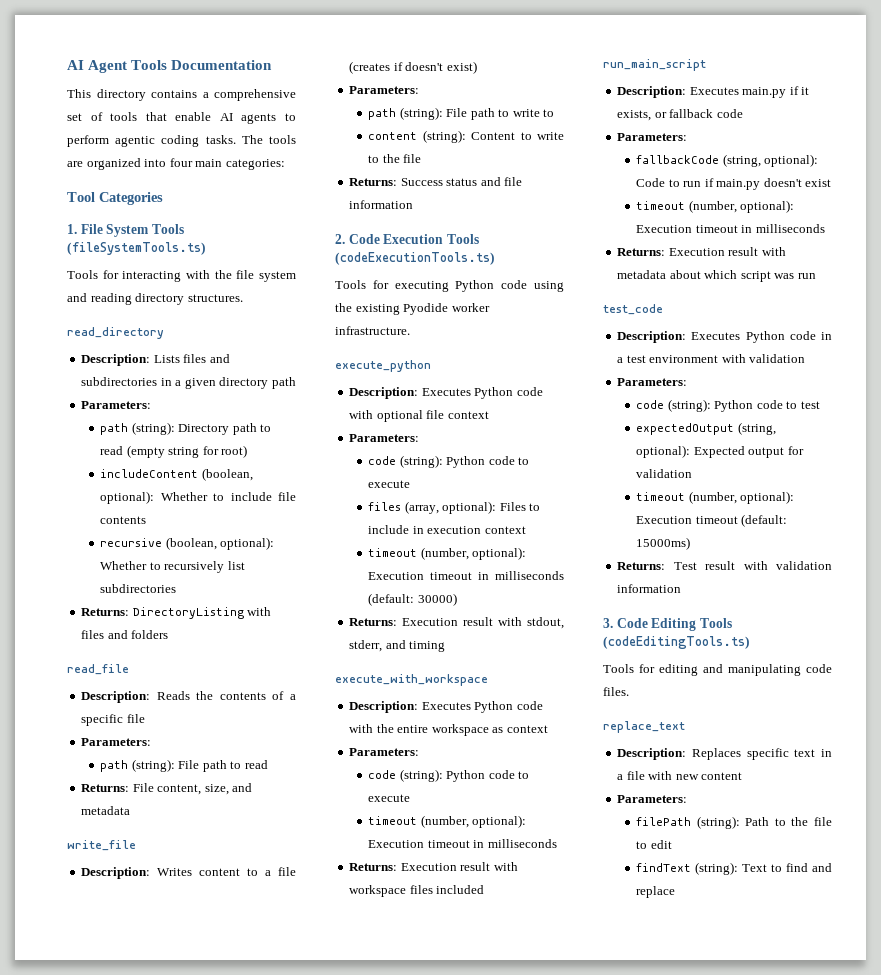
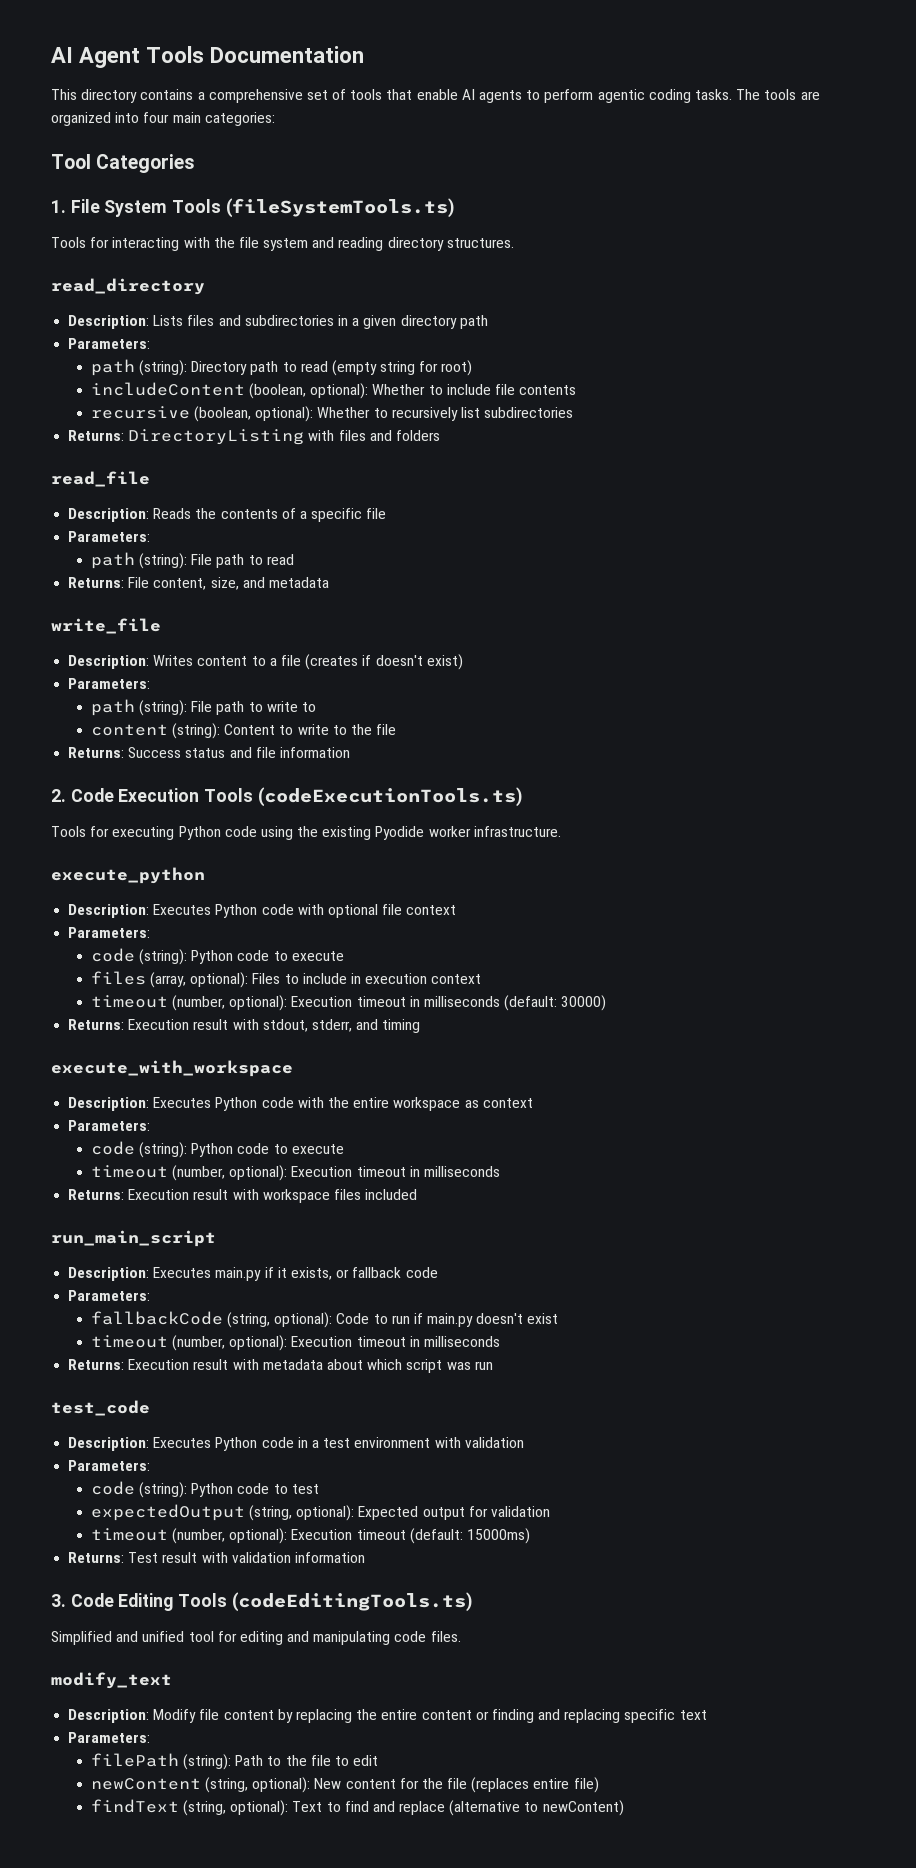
- Tools for editing and manipulating code files.
+ Simplified and unified tool for editing and manipulating code files.
- replace_text
- Description: Replaces specific text in a file with new content
+ modify_text
+ Description: Modify file content by replacing the entire content or finding and replacing specific text
+ newContent (string, optional): New content for the file (replaces entire file)
- findText (string): Text to find and replace
+ findText (string, optional): Text to find and replace (alternative to newContent)

